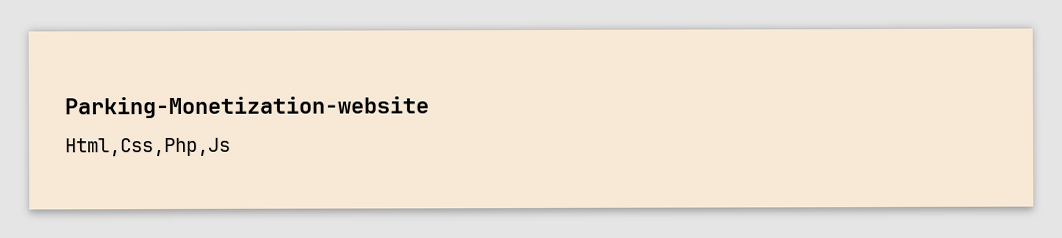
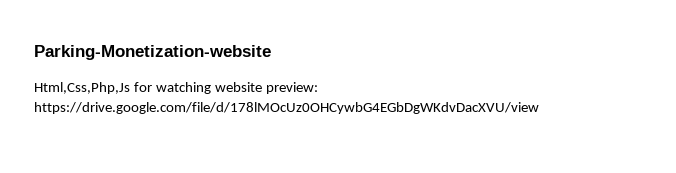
- Html,Css,Php,Js
+ Html,Css,Php,Js for watching website preview: https://drive.google.com/file/d/178lMOcUz0OHCywbG4EGbDgWKdvDacXVU/view

